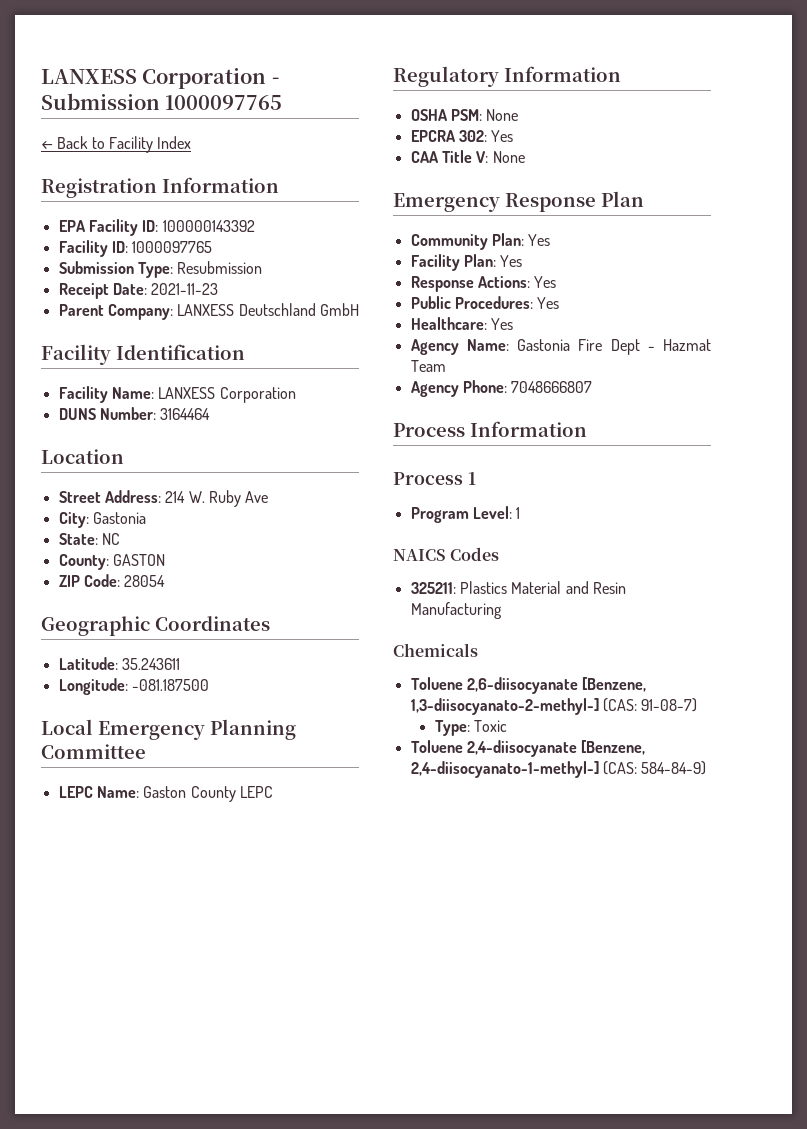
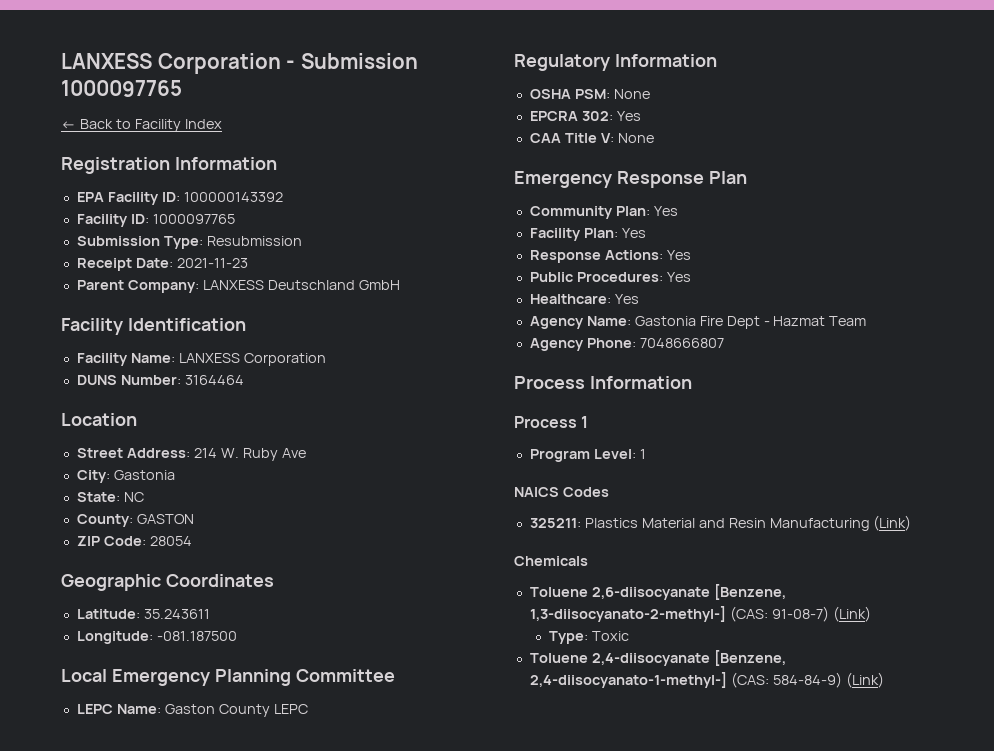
- 325211: Plastics Material and Resin Manufacturing
+ 325211: Plastics Material and Resin Manufacturing (Link)
- Toluene 2,6-diisocyanate [Benzene, 1,3-diisocyanato-2-methyl-] (CAS: 91-08-7)
+ Toluene 2,6-diisocyanate [Benzene, 1,3-diisocyanato-2-methyl-] (CAS: 91-08-7) (Link)
- Toluene 2,4-diisocyanate [Benzene, 2,4-diisocyanato-1-methyl-] (CAS: 584-84-9)
+ Toluene 2,4-diisocyanate [Benzene, 2,4-diisocyanato-1-methyl-] (CAS: 584-84-9) (Link)

